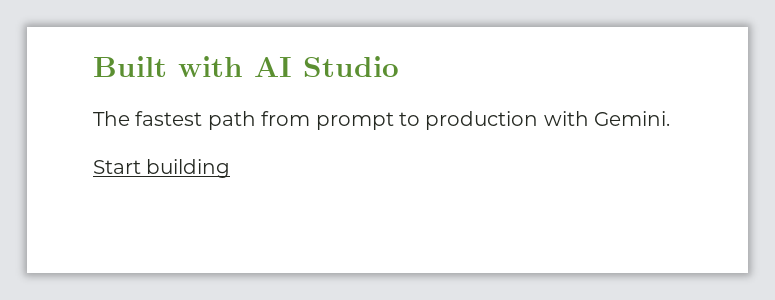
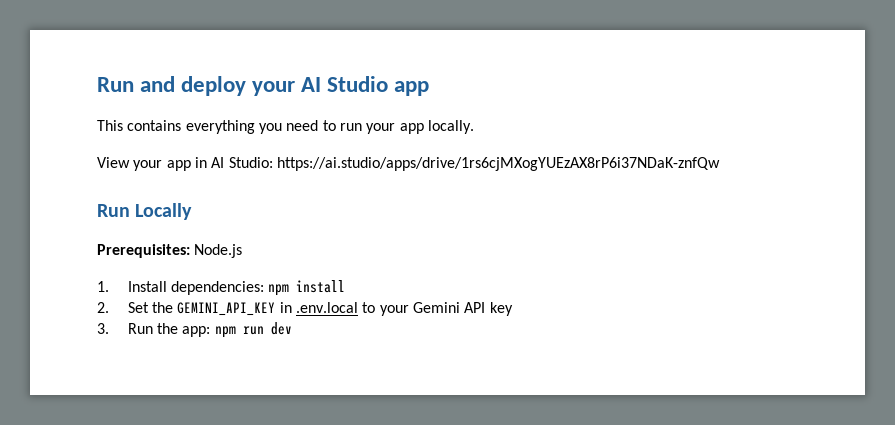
- Built with AI Studio
- The fastest path from prompt to production with Gemini.
- Start building
+ Run and deploy your AI Studio app
+ This contains everything you need to run your app locally.
+ View your app in AI Studio: https://ai.studio/apps/drive/1rs6cjMXogYUEzAX8rP6i37NDaK-znfQw
+ Run Locally
+ Prerequisites: Node.js
+ 1. Install dependencies: npm install
+ 2. Set the GEMINI_API_KEY in .env.local to your Gemini API key
+ 3. Run the app: npm run dev

